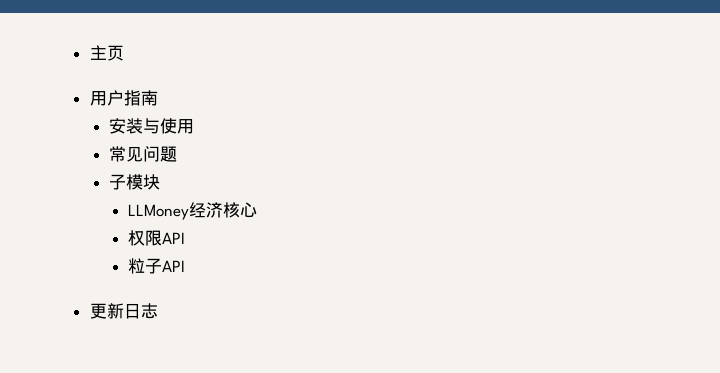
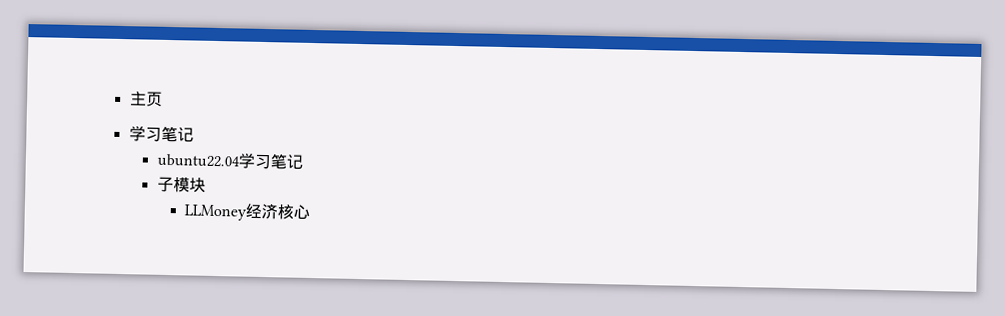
  主页
- 用户指南
- 安装与使用
- 常见问题
+ 学习笔记
+ ubuntu22.04学习笔记
- 权限API
- 粒子API
- 更新日志

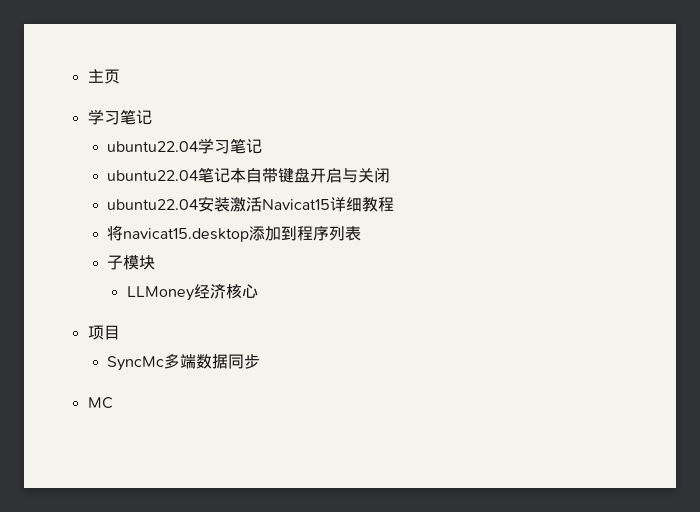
+ ubuntu22.04笔记本自带键盘开启与关闭
+ ubuntu22.04安装激活Navicat15详细教程
+ 将navicat15.desktop添加到程序列表
+ 项目
+ SyncMc多端数据同步
+ MC

